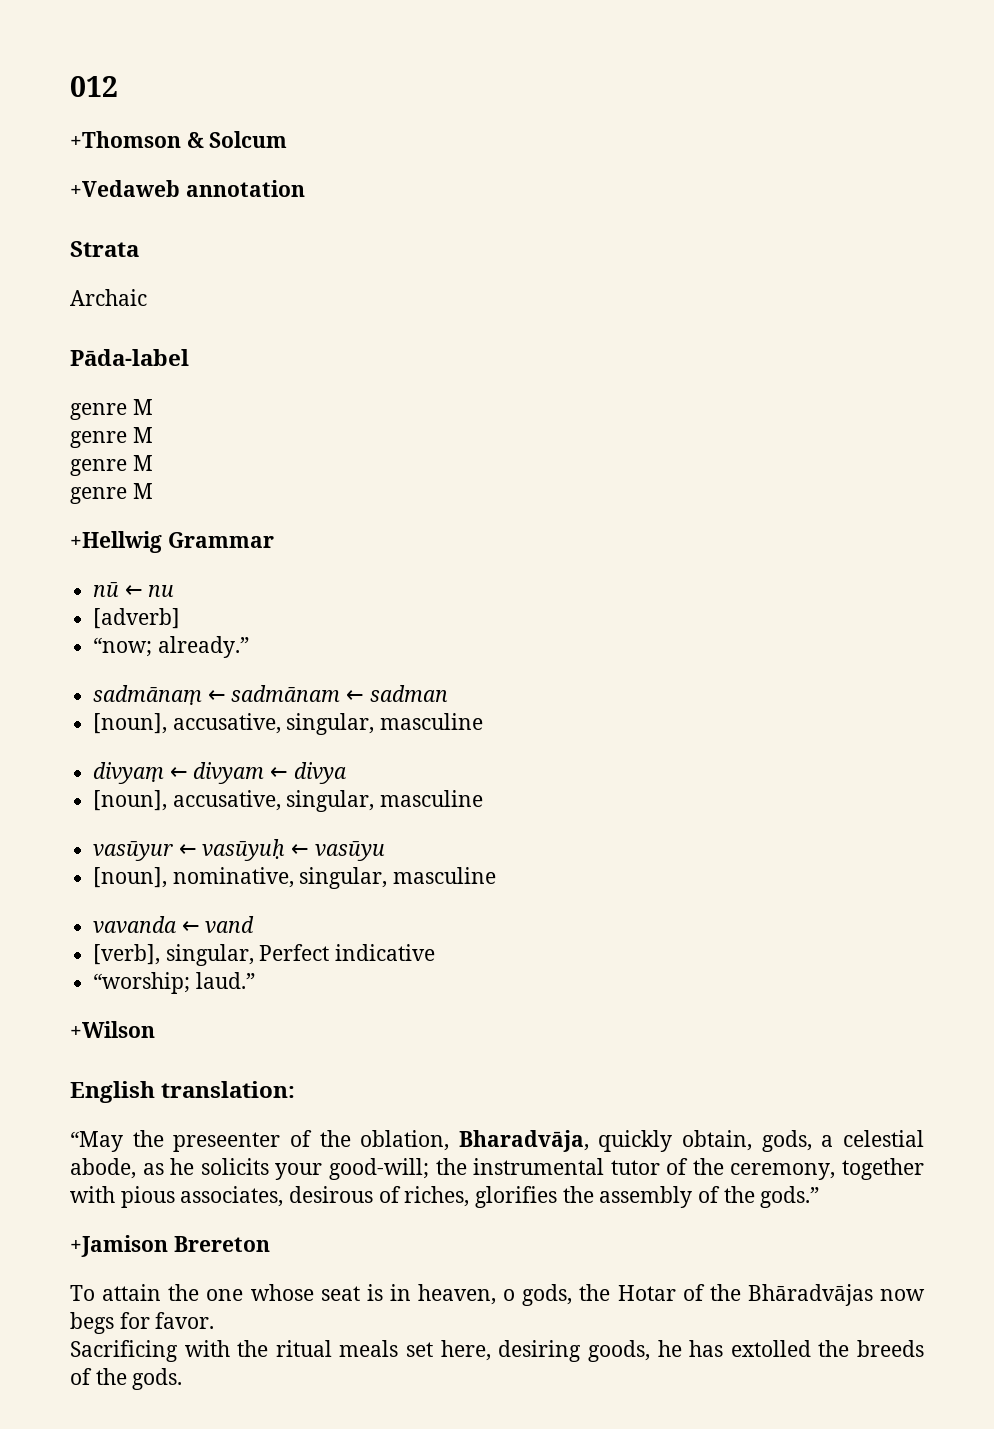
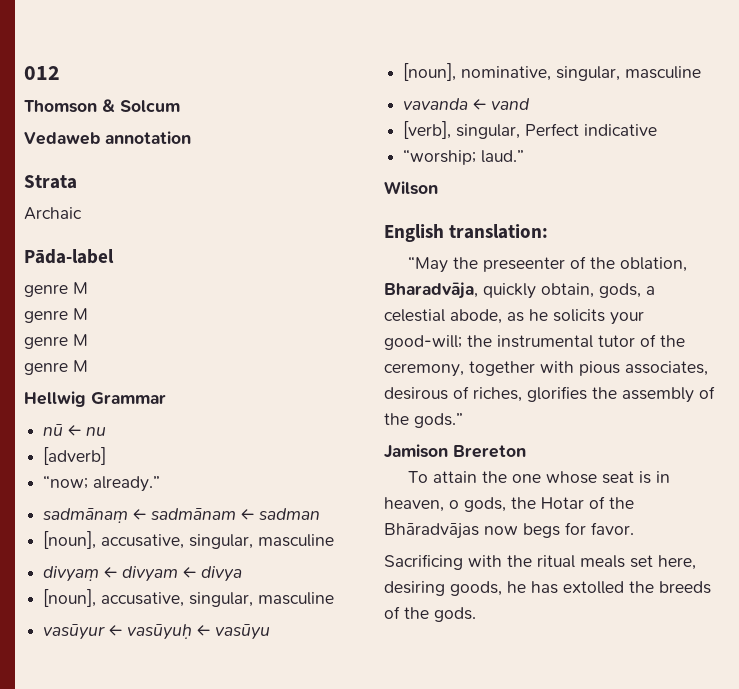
- +Thomson & Solcum
+ Thomson & Solcum
- +Vedaweb annotation
+ Vedaweb annotation
- +Hellwig Grammar
+ Hellwig Grammar
- +Wilson
+ Wilson
- +Jamison Brereton
+ Jamison Brereton

